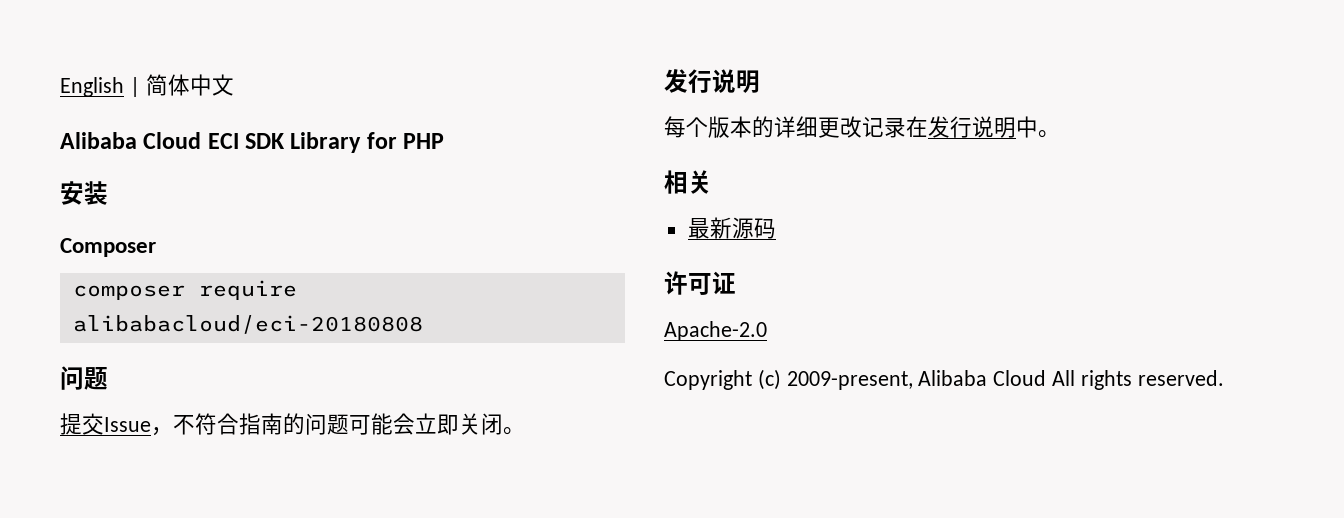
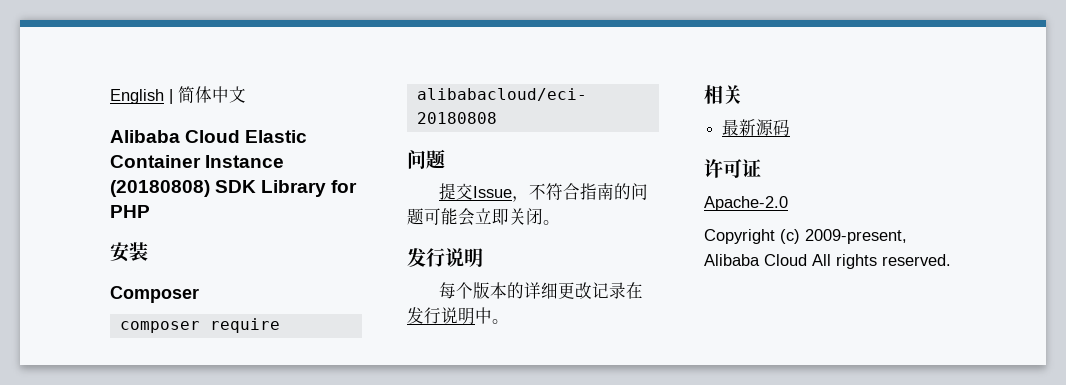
- Alibaba Cloud ECI SDK Library for PHP
+ Alibaba Cloud Elastic Container Instance (20180808) SDK Library for PHP

